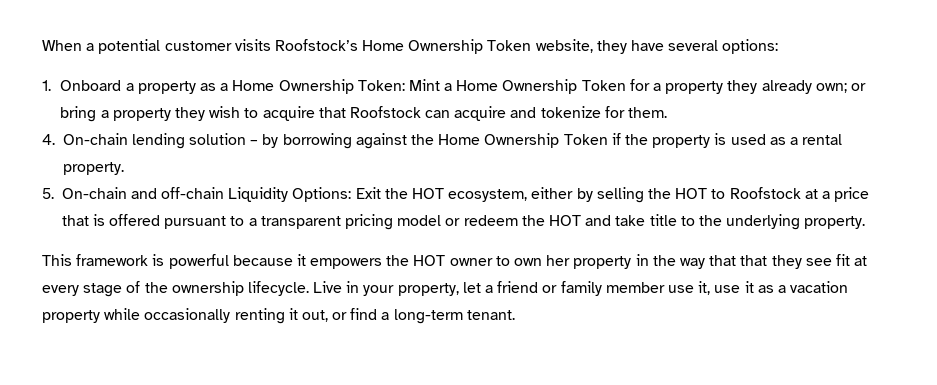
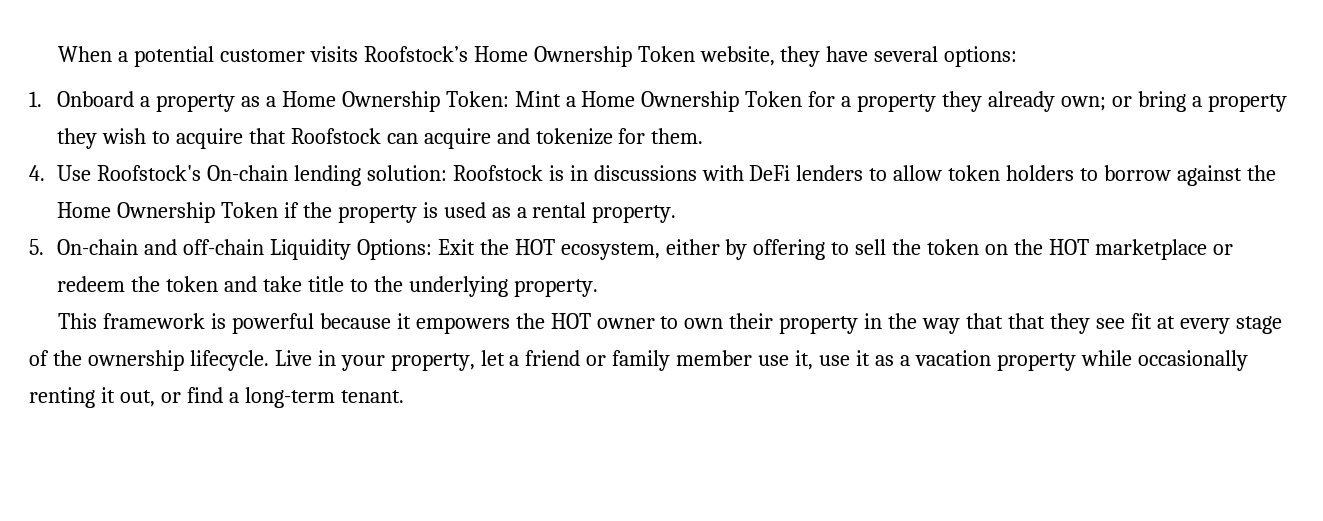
- 4. On-chain lending solution – by borrowing against the Home Ownership Token if the property is used as a rental property.
+ 4. Use Roofstock's On-chain lending solution: Roofstock is in discussions with DeFi lenders to allow token holders to borrow against the Home Ownership Token if the property is used as a rental property.
- 5. On-chain and off-chain Liquidity Options: Exit the HOT ecosystem, either by selling the HOT to Roofstock at a price that is offered pursuant to a transparent pricing model or redeem the HOT and take title to the underlying property.
+ 5. On-chain and off-chain Liquidity Options: Exit the HOT ecosystem, either by offering to sell the token on the HOT marketplace or redeem the token and take title to the underlying property.
- This framework is powerful because it empowers the HOT owner to own her property in the way that that they see fit at every stage of the ownership lifecycle.
+ This framework is powerful because it empowers the HOT owner to own their property in the way that that they see fit at every stage of the ownership lifecycle.

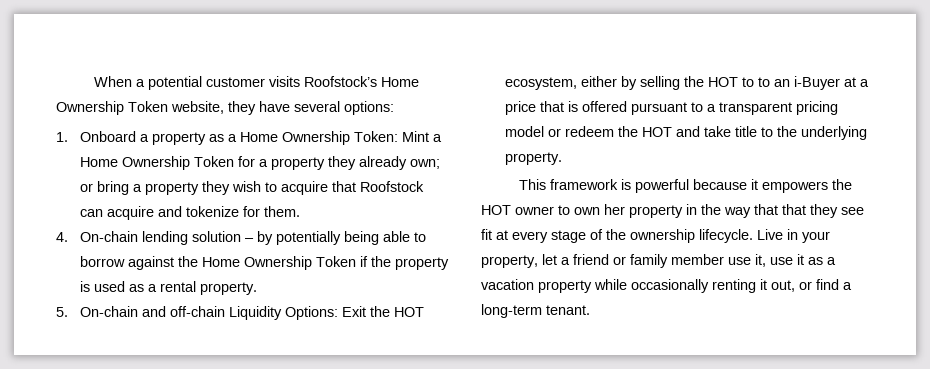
- 4. Use Roofstock's On-chain lending solution: Roofstock is in discussions with DeFi lenders to allow token holders to borrow against the Home Ownership Token if the property is used as a rental property.
+ 4. On-chain lending solution – by potentially being able to borrow against the Home Ownership Token if the property is used as a rental property.
- 5. On-chain and off-chain Liquidity Options: Exit the HOT ecosystem, either by offering to sell the token on the HOT marketplace or redeem the token and take title to the underlying property.
+ 5. On-chain and off-chain Liquidity Options: Exit the HOT ecosystem, either by selling the HOT to to an i-Buyer at a price that is offered pursuant to a transparent pricing model or redeem the HOT and take title to the underlying property.
- This framework is powerful because it empowers the HOT owner to own their property in the way that that they see fit at every stage of the ownership lifecycle.
+ This framework is powerful because it empowers the HOT owner to own her property in the way that that they see fit at every stage of the ownership lifecycle.

